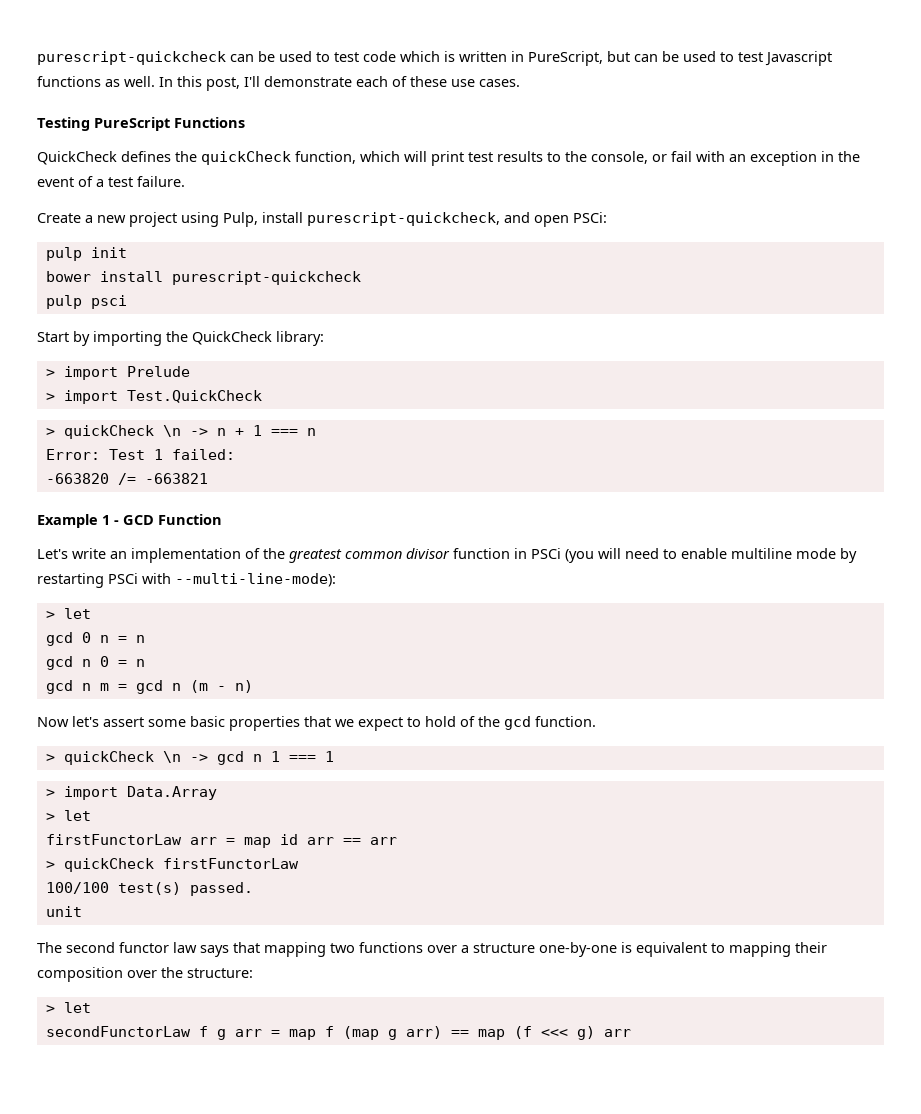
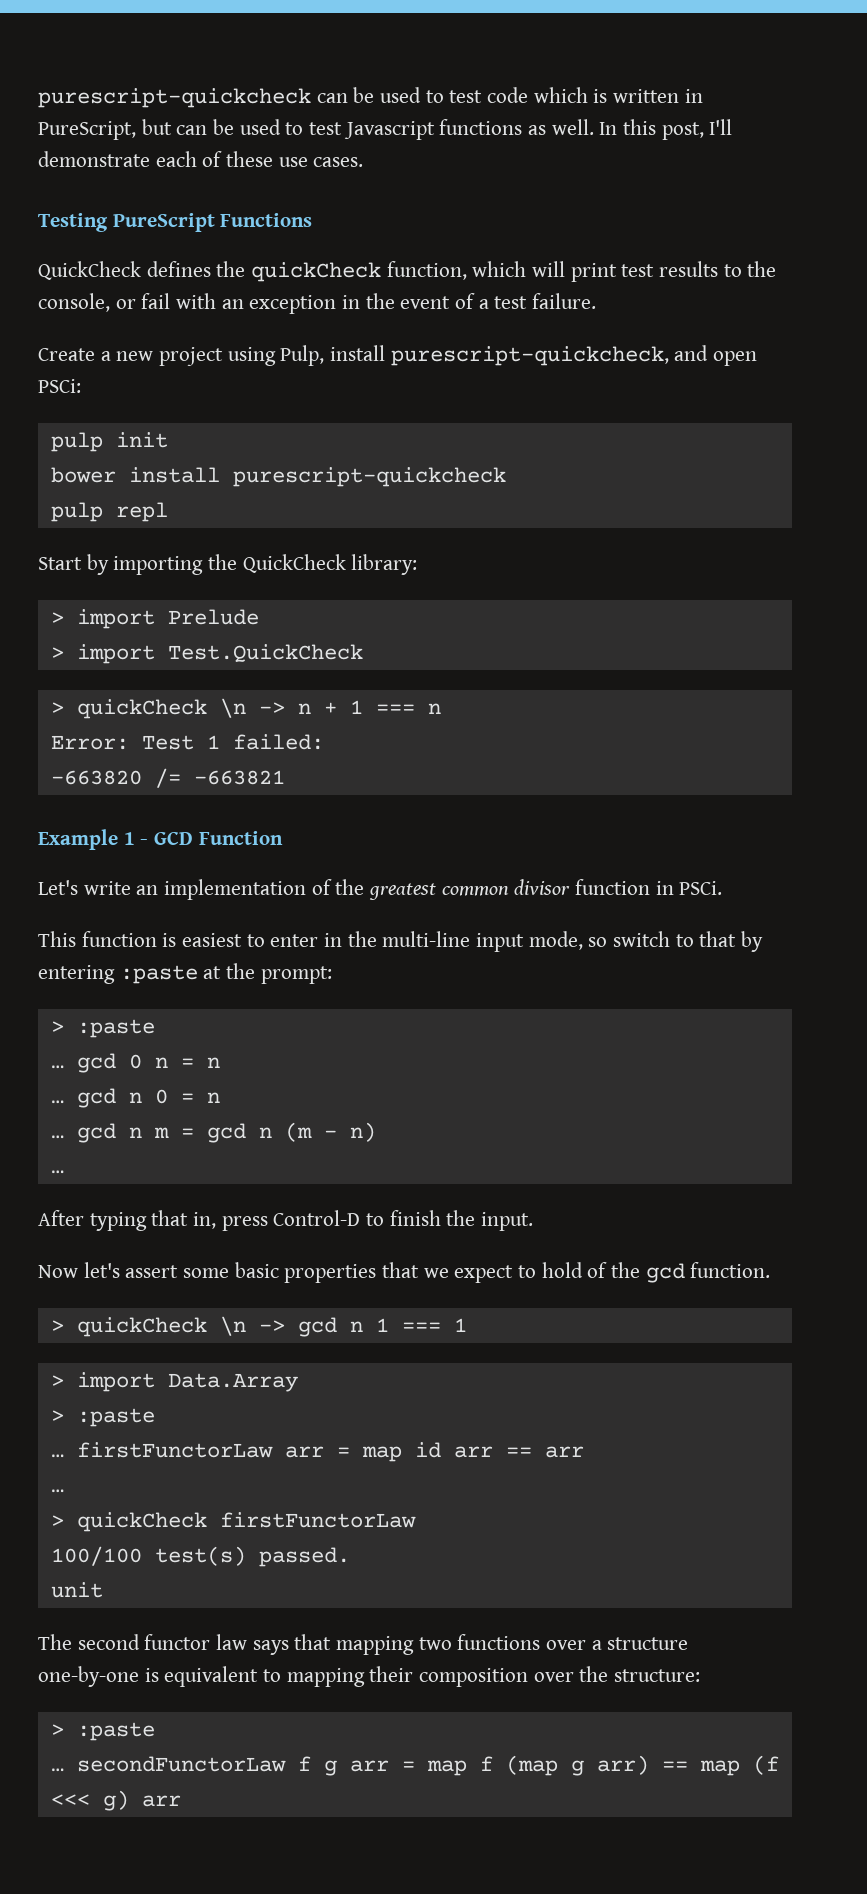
- pulp psci
+ pulp repl
- Let's write an implementation of the greatest common divisor function in PSCi (you will need to enable multiline mode by restarting PSCi with --multi-line-mode):
- > let
- gcd 0 n = n
+ Let's write an implementation of the greatest common divisor function in PSCi.
+ This function is easiest to enter in the multi-line input mode, so switch to that by entering :paste at the prompt:
+ > :paste
+ … gcd 0 n = n
- gcd n 0 = n
+ … gcd n 0 = n
- gcd n m = gcd n (m - n)
+ … gcd n m = gcd n (m - n)
+ …
+ After typing that in, press Control-D to finish the input.
  > import Data.Array
- > let
- firstFunctorLaw arr = map id arr == arr
+ > :paste
+ … firstFunctorLaw arr = map id arr == arr
+ …
  The second functor law says that mapping two functions over a structure one-by-one is equivalent to mapping their composition over the structure:
- > let
- secondFunctorLaw f g arr = map f (map g arr) == map (f <<< g) arr
+ > :paste
+ … secondFunctorLaw f g arr = map f (map g arr) == map (f <<< g) arr

